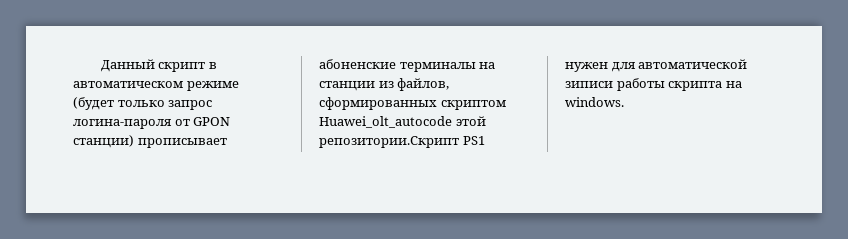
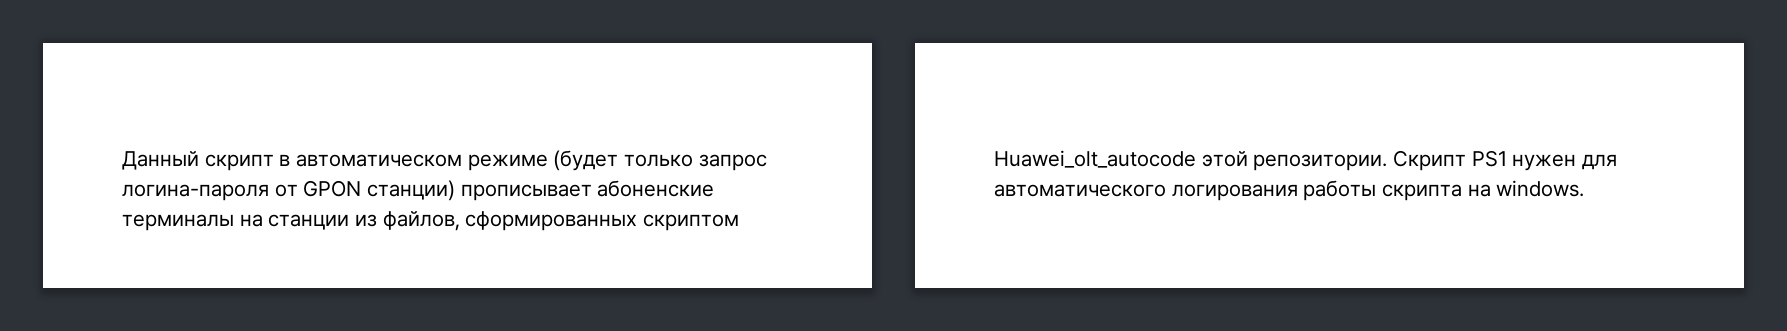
- Данный скрипт в автоматическом режиме (будет только запрос логина-пароля от GPON станции) прописывает абоненские терминалы на станции из файлов, сформированных скриптом Huawei_olt_autocode этой репозитории.Скрипт PS1 нужен для автоматической зиписи работы скрипта на windows.
+ Данный скрипт в автоматическом режиме (будет только запрос логина-пароля от GPON станции) прописывает абоненские терминалы на станции из файлов, сформированных скриптом Huawei_olt_autocode этой репозитории. Скрипт PS1 нужен для автоматического логирования работы скрипта на windows.

